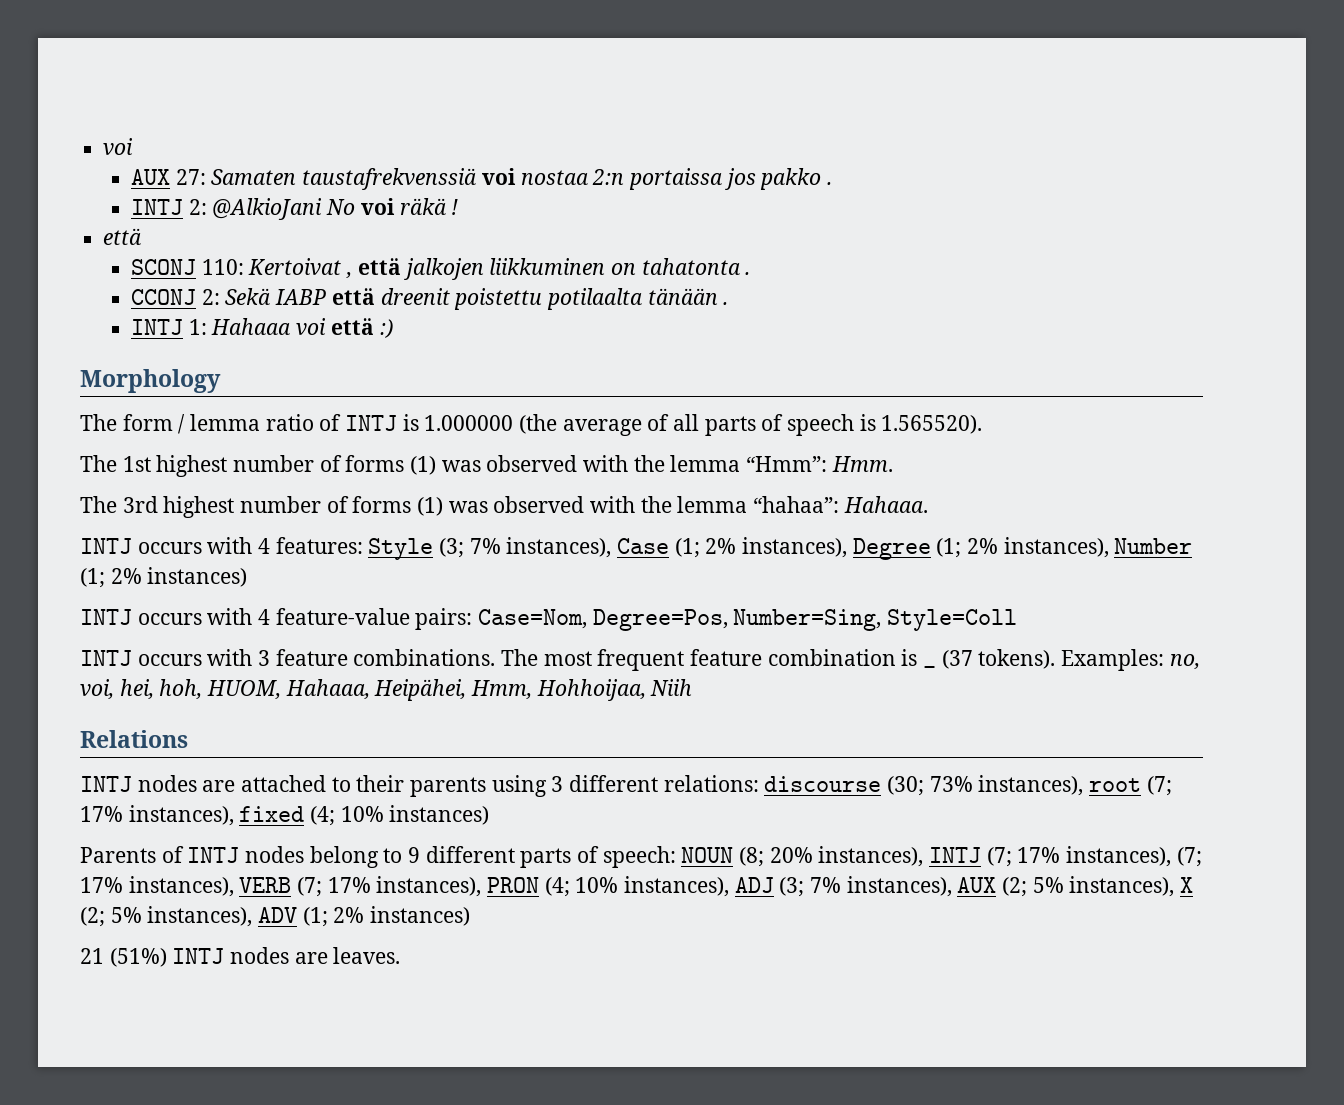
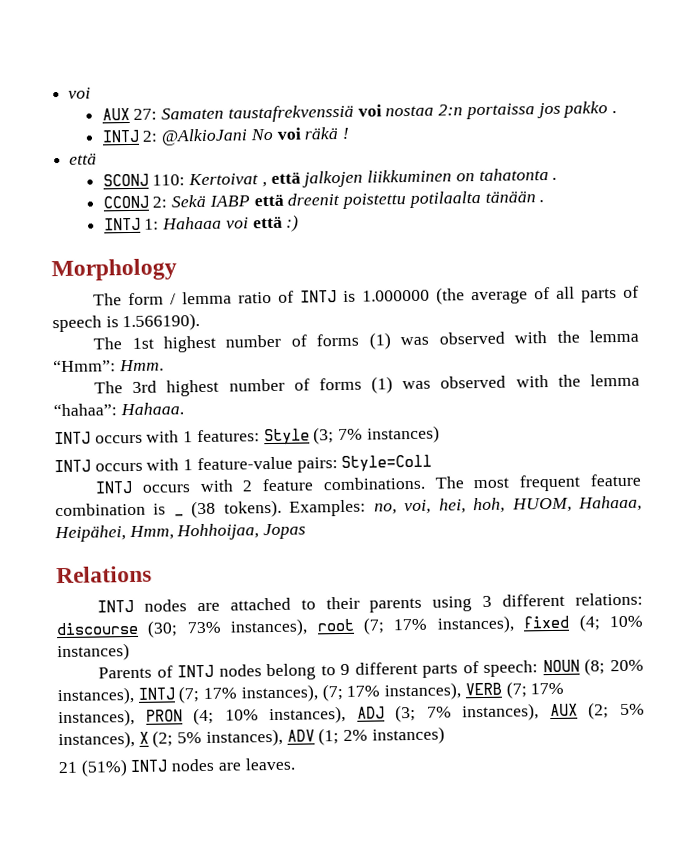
- The form / lemma ratio of INTJ is 1.000000 (the average of all parts of speech is 1.565520).
+ The form / lemma ratio of INTJ is 1.000000 (the average of all parts of speech is 1.566190).
- INTJ occurs with 4 features: Style (3; 7% instances), Case (1; 2% instances), Degree (1; 2% instances), Number (1; 2% instances)
+ INTJ occurs with 1 features: Style (3; 7% instances)
- INTJ occurs with 4 feature-value pairs: Case=Nom, Degree=Pos, Number=Sing, Style=Coll
+ INTJ occurs with 1 feature-value pairs: Style=Coll
- INTJ occurs with 3 feature combinations.
+ INTJ occurs with 2 feature combinations.
- The most frequent feature combination is _ (37 tokens).
+ The most frequent feature combination is _ (38 tokens).
- Examples: no, voi, hei, hoh, HUOM, Hahaaa, Heipähei, Hmm, Hohhoijaa, Niih
+ Examples: no, voi, hei, hoh, HUOM, Hahaaa, Heipähei, Hmm, Hohhoijaa, Jopas

